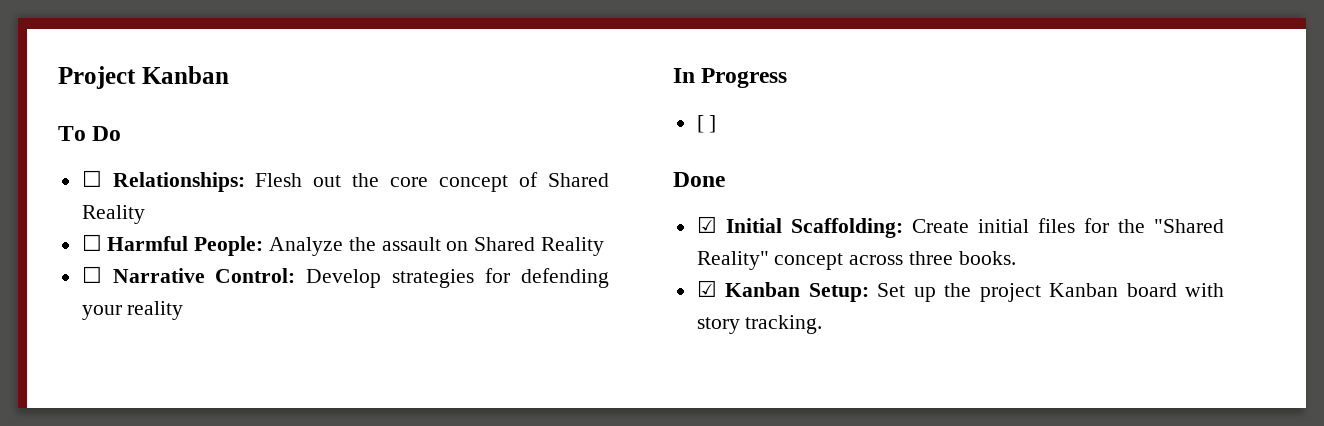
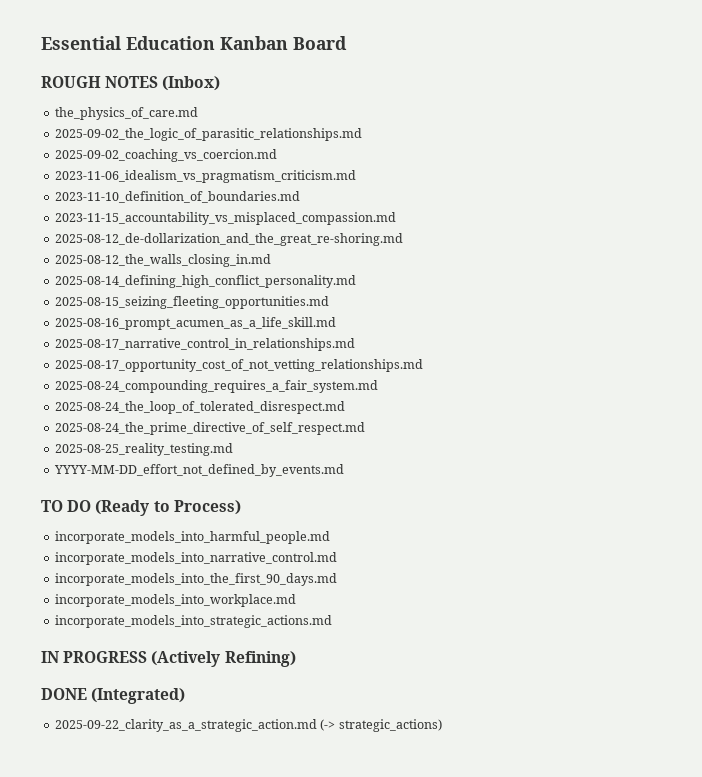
- Project Kanban
- To Do
- ☐ Relationships: Flesh out the core concept of Shared Reality
- ☐ Harmful People: Analyze the assault on Shared Reality
- ☐ Narrative Control: Develop strategies for defending your reality
- In Progress
- [ ]
- Done
- ☑ Initial Scaffolding: Create initial files for the "Shared Reality" concept across three books.
- ☑ Kanban Setup: Set up the project Kanban board with story tracking.
+ Essential Education Kanban Board
+ ROUGH NOTES (Inbox)
+ the_physics_of_care.md
+ 2025-09-02_the_logic_of_parasitic_relationships.md
+ 2025-09-02_coaching_vs_coercion.md
+ 2023-11-06_idealism_vs_pragmatism_criticism.md
+ 2023-11-10_definition_of_boundaries.md
+ 2023-11-15_accountability_vs_misplaced_compassion.md
+ 2025-08-12_de-dollarization_and_the_great_re-shoring.md
+ 2025-08-12_the_walls_closing_in.md
+ 2025-08-14_defining_high_conflict_personality.md
+ 2025-08-15_seizing_fleeting_opportunities.md
+ 2025-08-16_prompt_acumen_as_a_life_skill.md
+ 2025-08-17_narrative_control_in_relationships.md
+ 2025-08-17_opportunity_cost_of_not_vetting_relationships.md
+ 2025-08-24_compounding_requires_a_fair_system.md
+ 2025-08-24_the_loop_of_tolerated_disrespect.md
+ 2025-08-24_the_prime_directive_of_self_respect.md
+ 2025-08-25_reality_testing.md
+ YYYY-MM-DD_effort_not_defined_by_events.md
+ TO DO (Ready to Process)
+ incorporate_models_into_harmful_people.md
+ incorporate_models_into_narrative_control.md
+ incorporate_models_into_the_first_90_days.md
+ incorporate_models_into_workplace.md
+ incorporate_models_into_strategic_actions.md
+ IN PROGRESS (Actively Refining)
+ DONE (Integrated)
+ 2025-09-22_clarity_as_a_strategic_action.md (-> strategic_actions)

